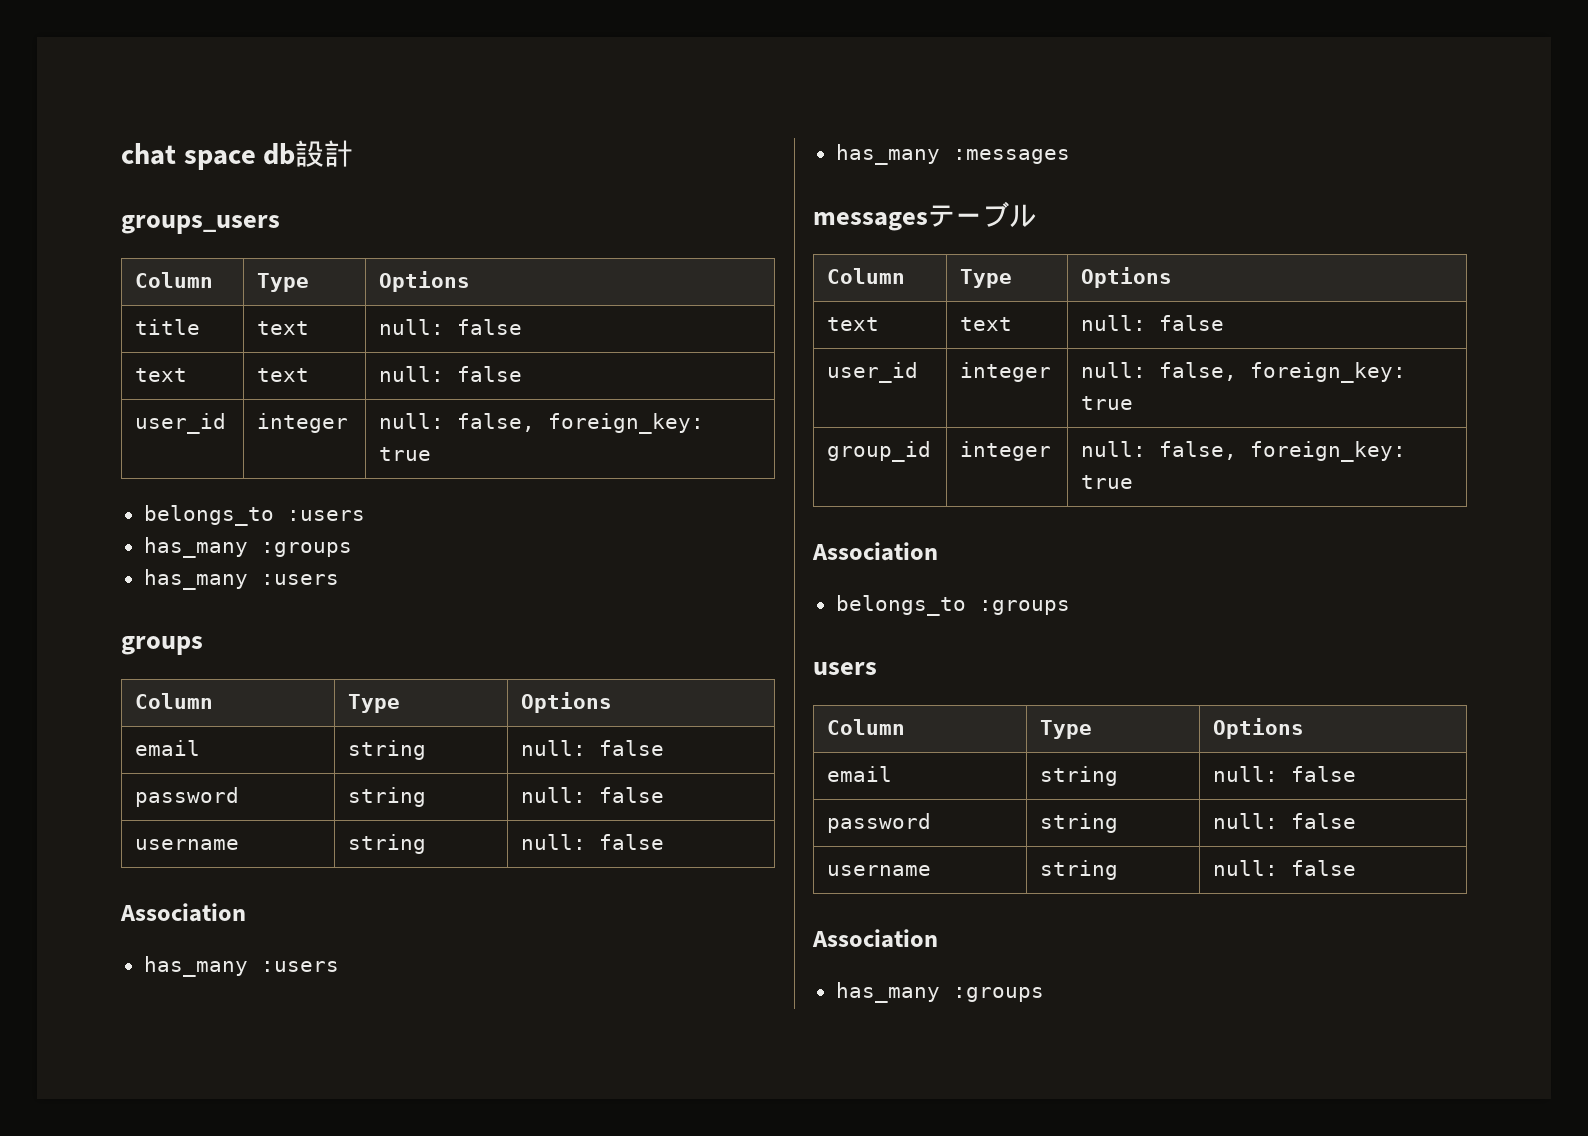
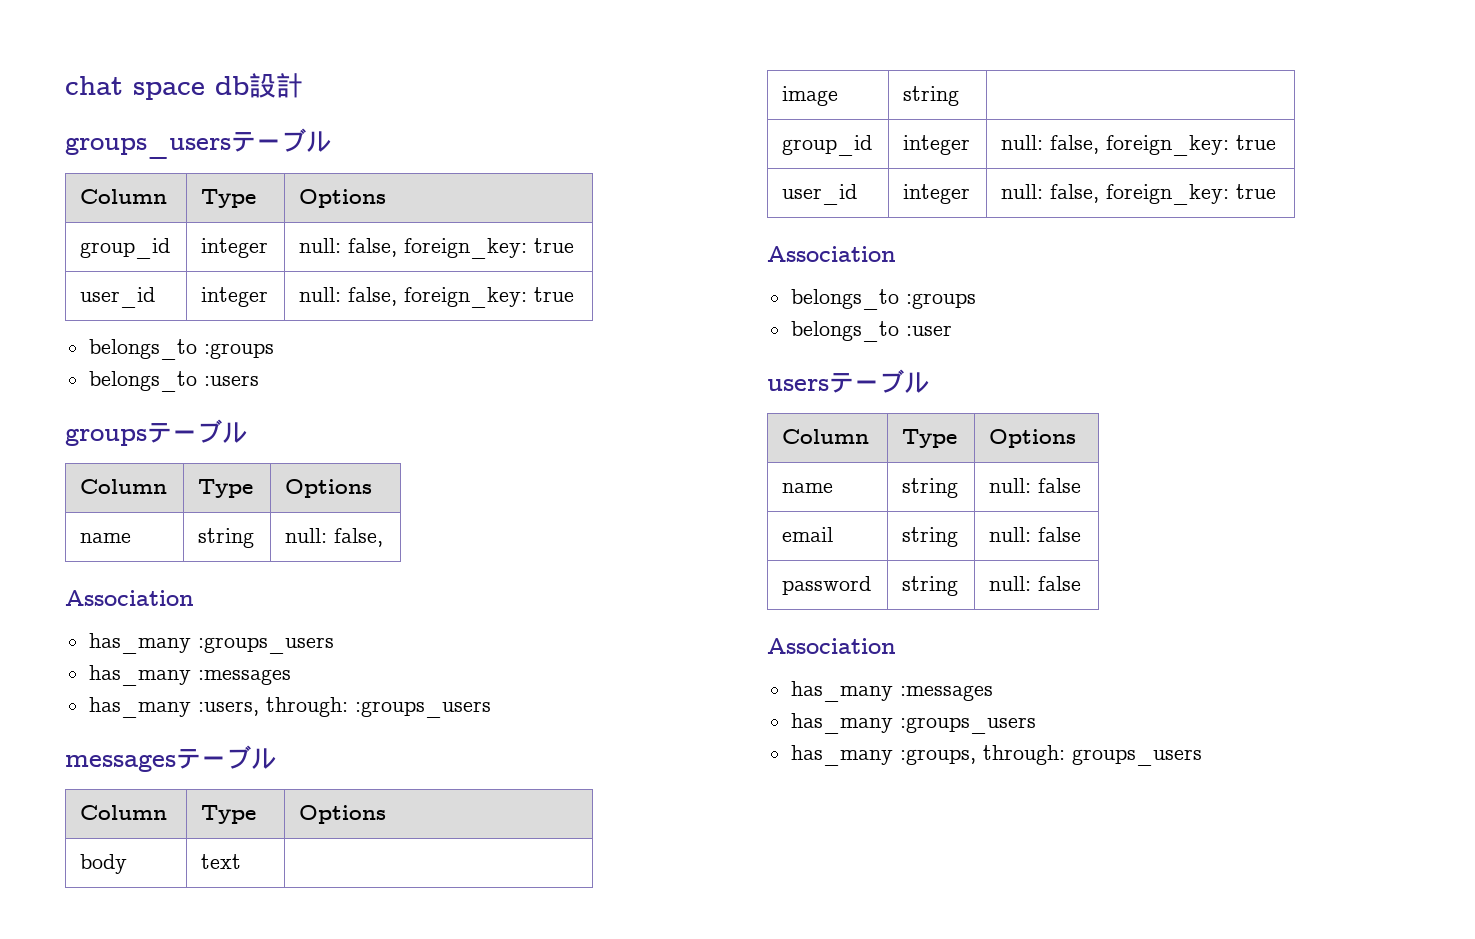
- groups_users
+ groups_usersテーブル
  Column | Type | Options
- title | text | null: false
- text | text | null: false
+ group_id | integer | null: false, foreign_key: true
  user_id | integer | null: false, foreign_key: true
+ belongs_to :groups
  belongs_to :users
- has_many :groups
- has_many :users
- groups
+ groupsテーブル
  Column | Type | Options
+ name | string | null: false,
+ Association
+ has_many :groups_users
+ has_many :messages
+ has_many :users, through: :groups_users
+ messagesテーブル
+ Column | Type | Options
+ body | text |
+ image | string |
+ group_id | integer | null: false, foreign_key: true
+ user_id | integer | null: false, foreign_key: true
+ Association
+ belongs_to :groups
+ belongs_to :user
+ usersテーブル
+ Column | Type | Options
+ name | string | null: false
  email | string | null: false
  password | string | null: false
- username | string | null: false
  Association
- has_many :users
  has_many :messages
- messagesテーブル
- Column | Type | Options
- text | text | null: false
- user_id | integer | null: false, foreign_key: true
- group_id | integer | null: false, foreign_key: true
- Association
- belongs_to :groups
- users
- Column | Type | Options
- email | string | null: false
- password | string | null: false
- username | string | null: false
- Association
- has_many :groups
+ has_many :groups_users
+ has_many :groups, through: groups_users

